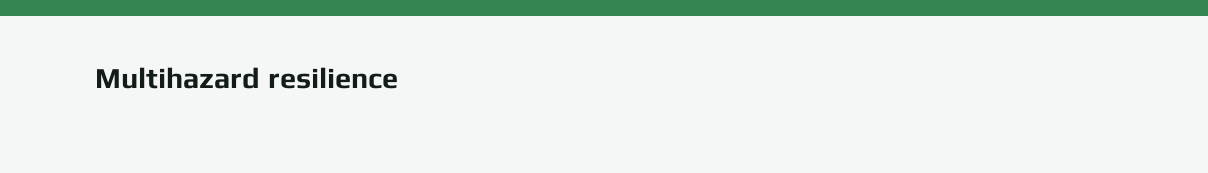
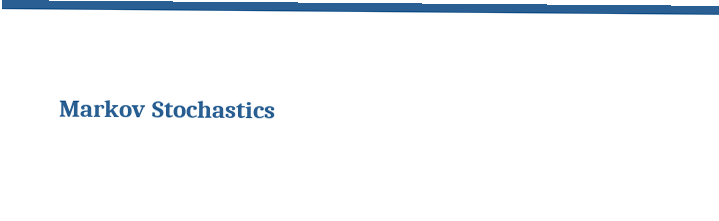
- Multihazard resilience
+ Markov Stochastics

